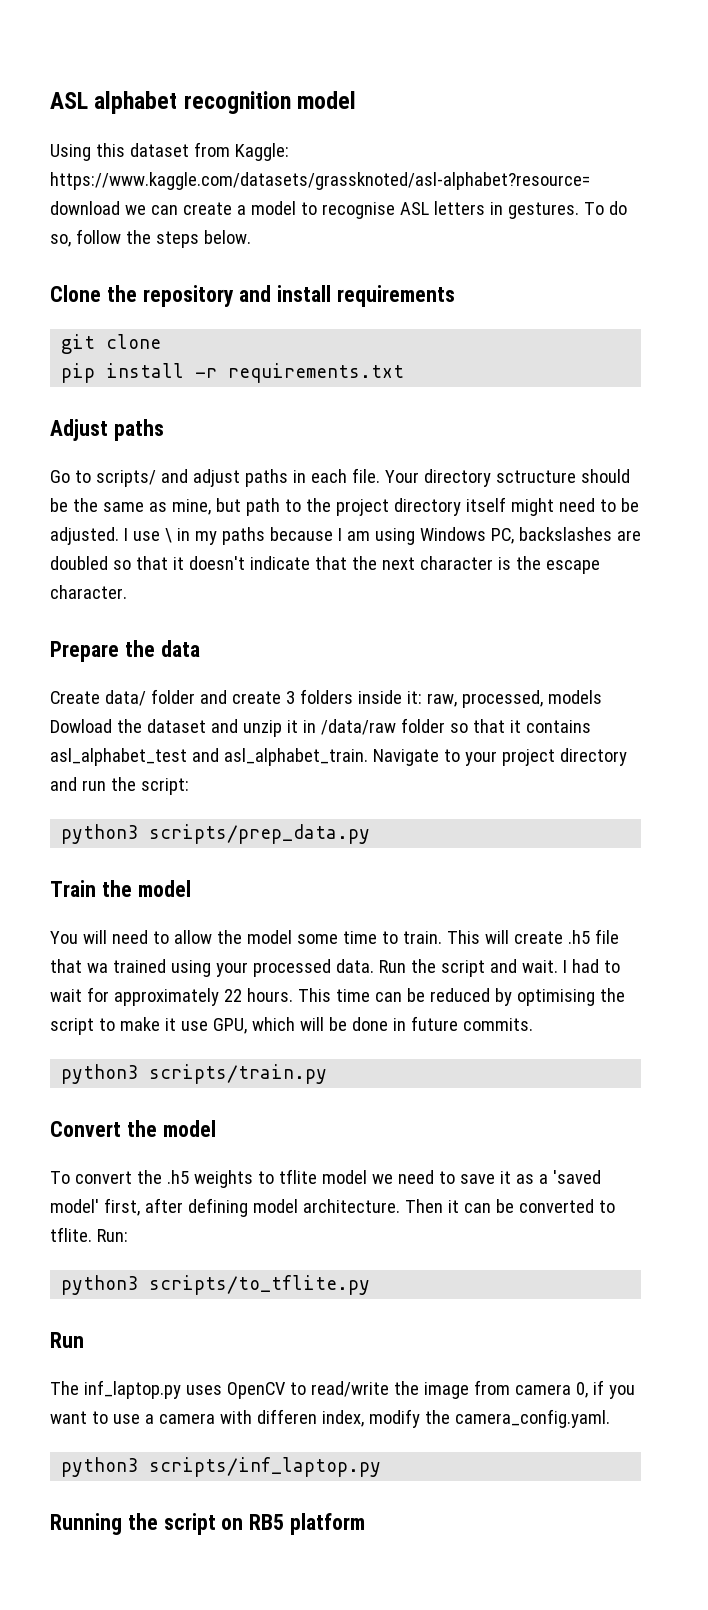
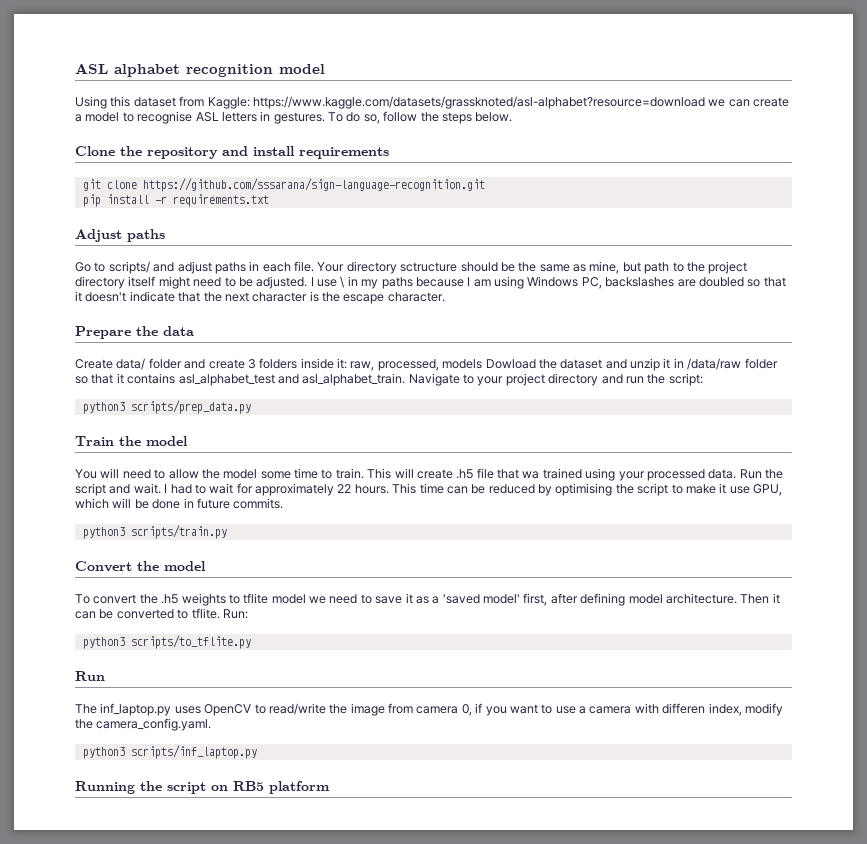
- git clone
+ git clone https://github.com/sssarana/sign-language-recognition.git

